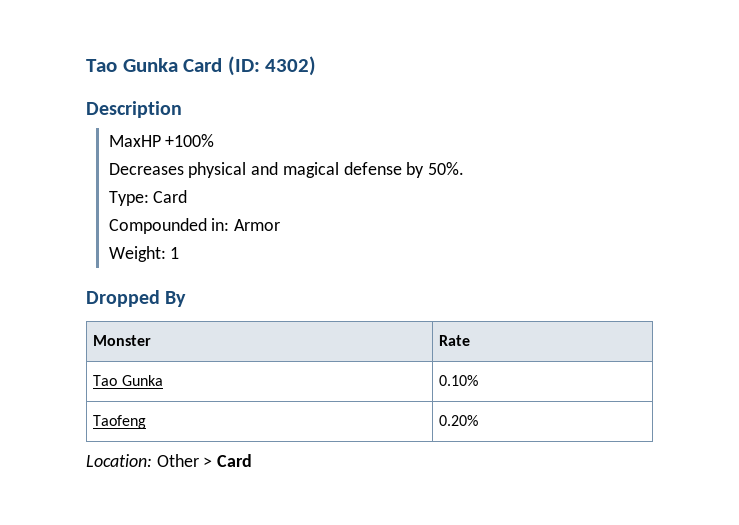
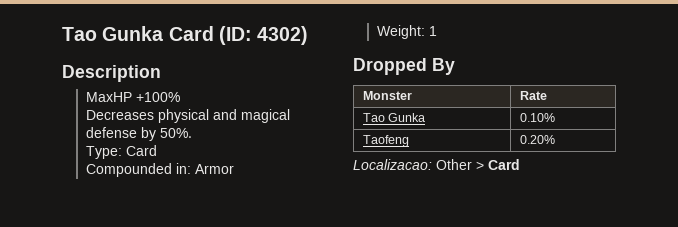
- Location: Other > Card
+ Localizacao: Other > Card

